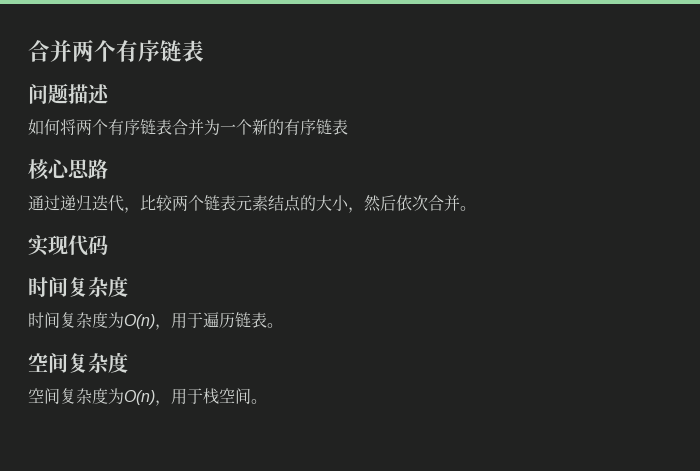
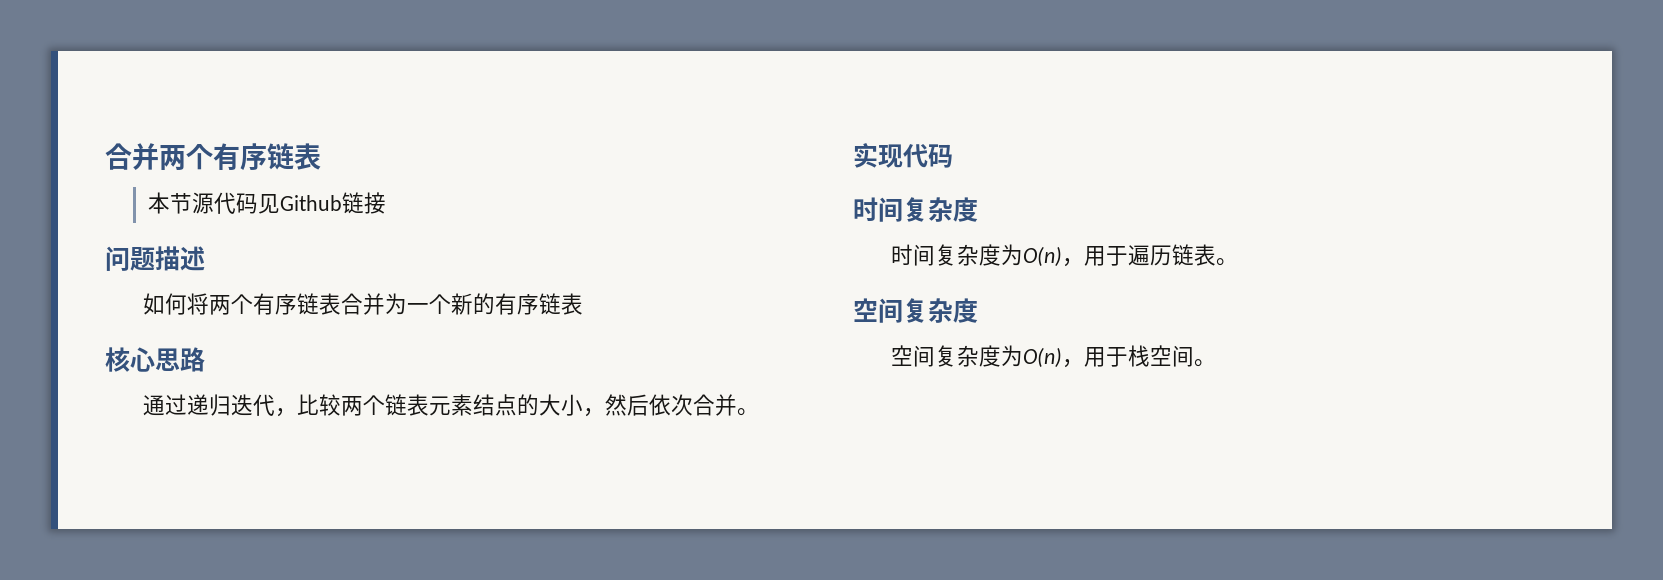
+ 本节源代码见Github链接

